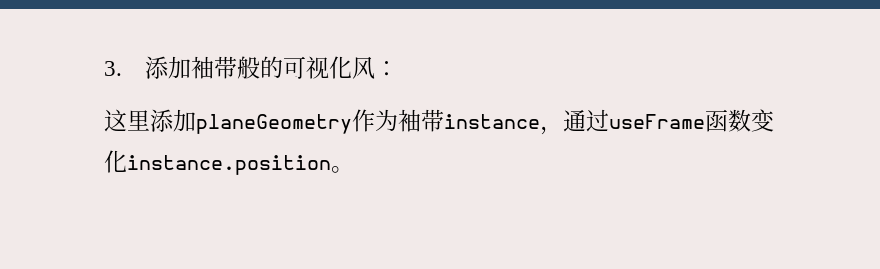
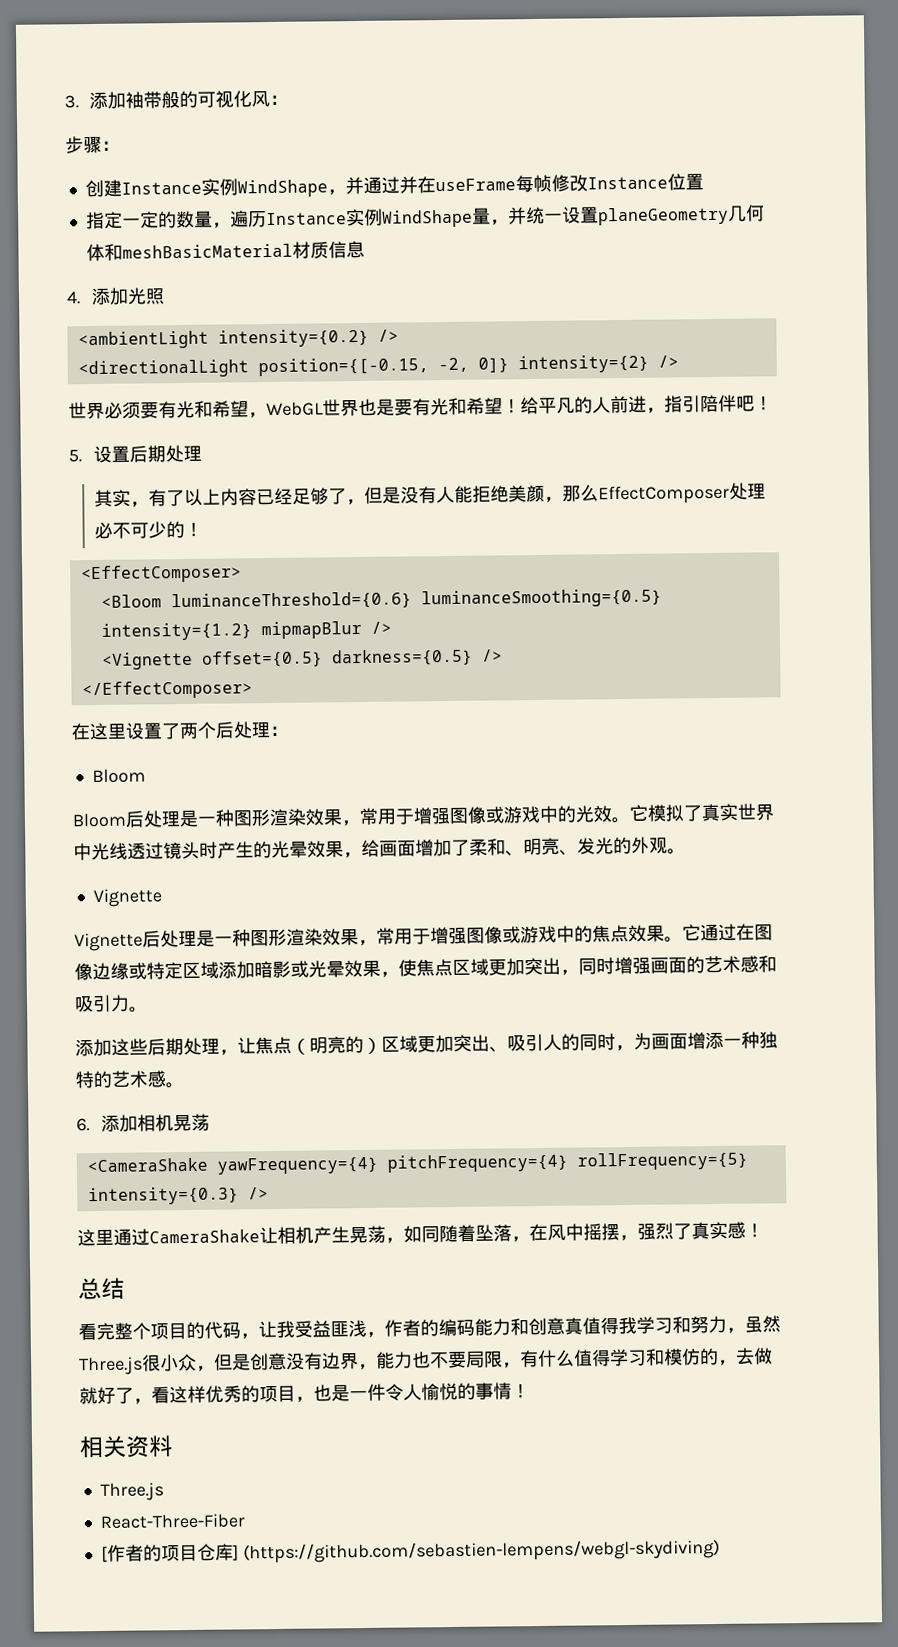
- 这里添加planeGeometry作为袖带instance，通过useFrame函数变化instance.position。
+ 步骤：
+ 创建Instance实例WindShape，并通过并在useFrame每帧修改Instance位置
+ 指定一定的数量，遍历Instance实例WindShape量，并统一设置planeGeometry几何体和meshBasicMaterial材质信息
+ 4.添加光照
+ <ambientLight intensity={0.2} />
+ <directionalLight position={[-0.15, -2, 0]} intensity={2} />
+ 世界必须要有光和希望，WebGL世界也是要有光和希望！给平凡的人前进，指引陪伴吧！
+ 5.设置后期处理
+ 其实，有了以上内容已经足够了，但是没有人能拒绝美颜，那么EffectComposer处理必不可少的！
+ <EffectComposer>
+ <Bloom luminanceThreshold={0.6} luminanceSmoothing={0.5} intensity={1.2} mipmapBlur />
+ <Vignette offset={0.5} darkness={0.5} />
+ </EffectComposer>
+ 在这里设置了两个后处理：
+ Bloom
+ Bloom后处理是一种图形渲染效果，常用于增强图像或游戏中的光效。它模拟了真实世界中光线透过镜头时产生的光晕效果，给画面增加了柔和、明亮、发光的外观。
+ Vignette
+ Vignette后处理是一种图形渲染效果，常用于增强图像或游戏中的焦点效果。它通过在图像边缘或特定区域添加暗影或光晕效果，使焦点区域更加突出，同时增强画面的艺术感和吸引力。
+ 添加这些后期处理，让焦点（明亮的）区域更加突出、吸引人的同时，为画面增添一种独特的艺术感。
+ 6.添加相机晃荡
+ <CameraShake yawFrequency={4} pitchFrequency={4} rollFrequency={5} intensity={0.3} />
+ 这里通过CameraShake让相机产生晃荡，如同随着坠落，在风中摇摆，强烈了真实感！
+ 总结
+ 看完整个项目的代码，让我受益匪浅，作者的编码能力和创意真值得我学习和努力，虽然Three.js很小众，但是创意没有边界，能力也不要局限，有什么值得学习和模仿的，去做就好了，看这样优秀的项目，也是一件令人愉悦的事情！
+ 相关资料
+ Three.js
+ React-Three-Fiber
+ [作者的项目仓库] (https://github.com/sebastien-lempens/webgl-skydiving)

